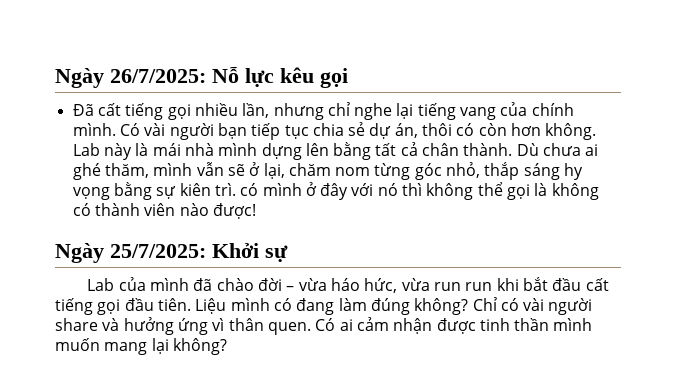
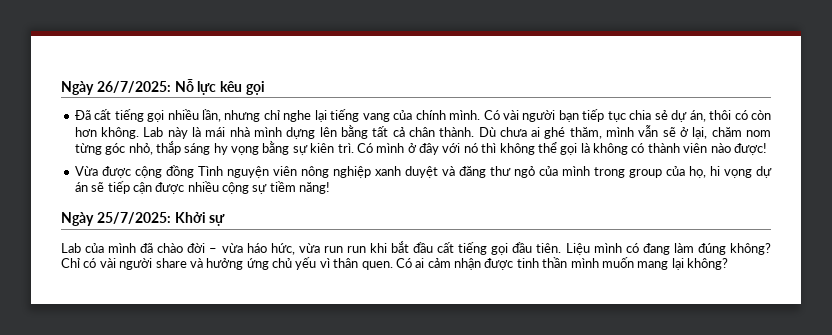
- Dù chưa ai ghé thăm, mình vẫn sẽ ở lại, chăm nom từng góc nhỏ, thắp sáng hy vọng bằng sự kiên trì. có mình ở đây với nó thì không thể gọi là không có thành viên nào được!
+ Dù chưa ai ghé thăm, mình vẫn sẽ ở lại, chăm nom từng góc nhỏ, thắp sáng hy vọng bằng sự kiên trì. Có mình ở đây với nó thì không thể gọi là không có thành viên nào được!
+ Vừa được cộng đồng Tình nguyện viên nông nghiệp xanh duyệt và đăng thư ngỏ của mình trong group của họ, hi vọng dự án sẽ tiếp cận được nhiều cộng sự tiềm năng!
- Chỉ có vài người share và hưởng ứng vì thân quen.
+ Chỉ có vài người share và hưởng ứng chủ yếu vì thân quen.

